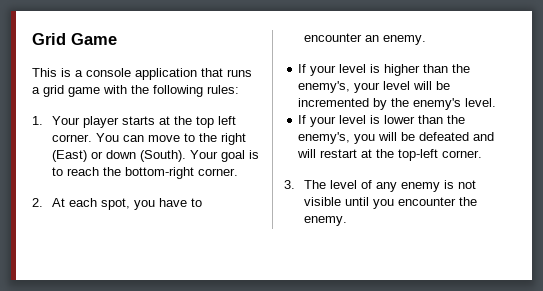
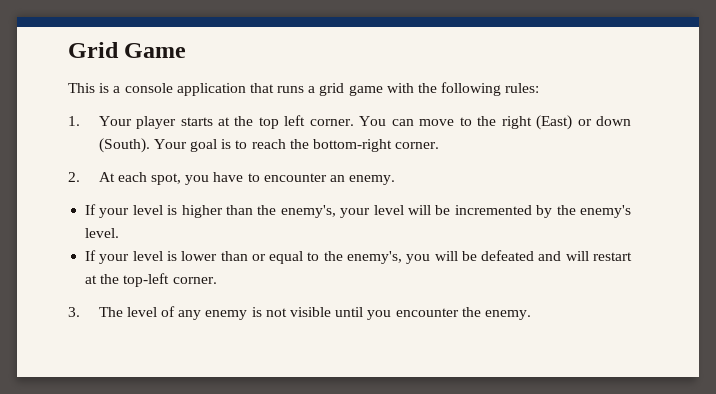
- If your level is lower than the enemy's, you will be defeated and will restart at the top-left corner.
+ If your level is lower than or equal to the enemy's, you will be defeated and will restart at the top-left corner.

